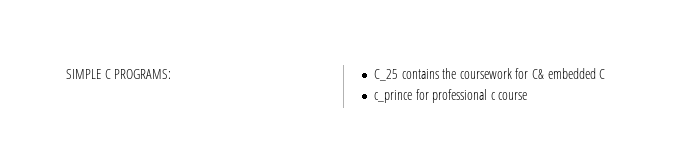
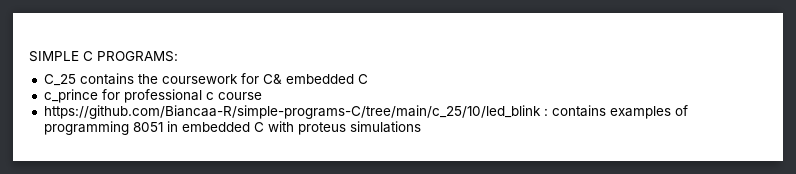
+ https://github.com/Biancaa-R/simple-programs-C/tree/main/c_25/10/led_blink : contains examples of programming 8051 in embedded C with proteus simulations

